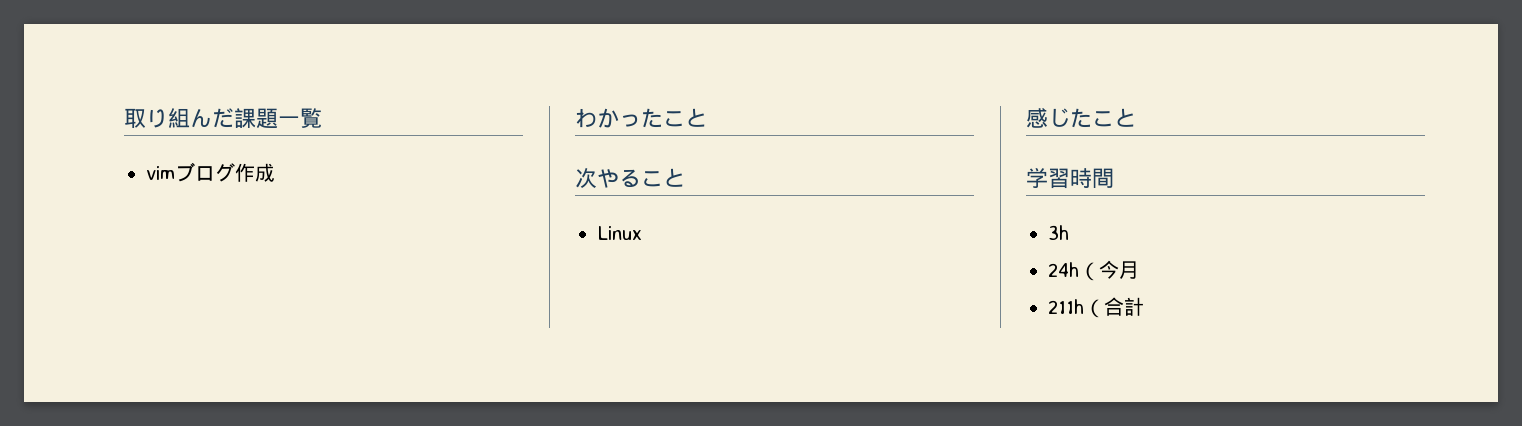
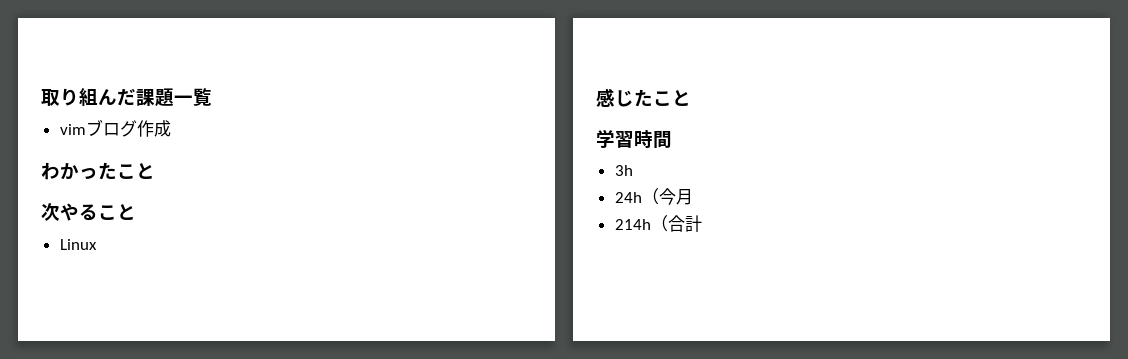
- 211h（合計
+ 214h（合計

